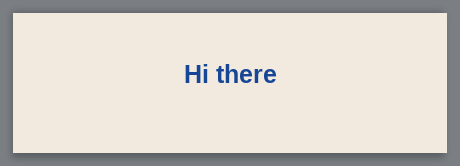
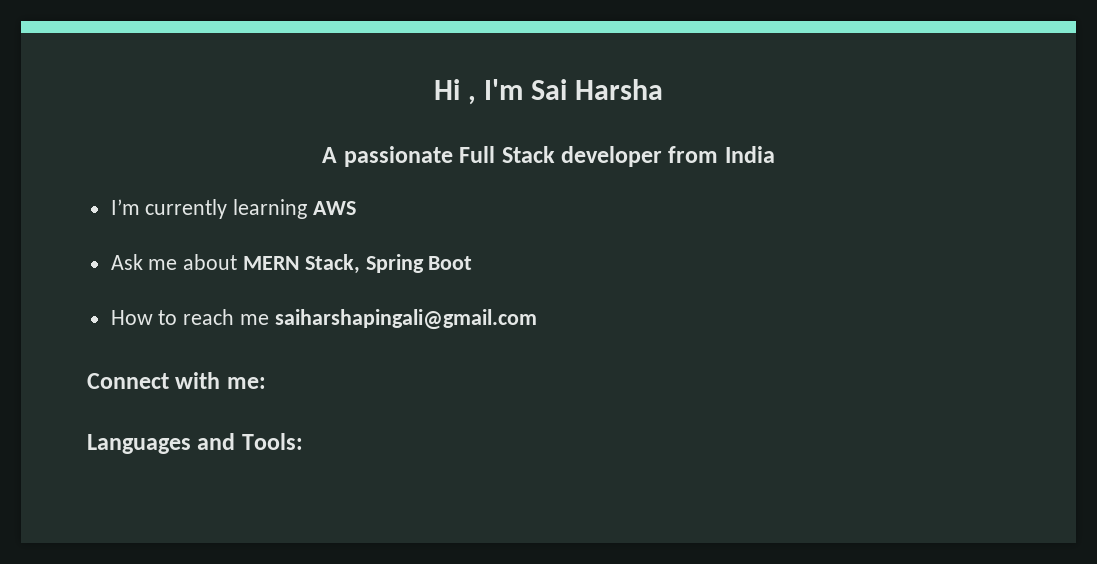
- Hi there
+ Hi , I'm Sai Harsha
+ A passionate Full Stack developer from India
+ I’m currently learning AWS
+ Ask me about MERN Stack, Spring Boot
+ How to reach me saiharshapingali@gmail.com
+ Connect with me:
+ Languages and Tools:

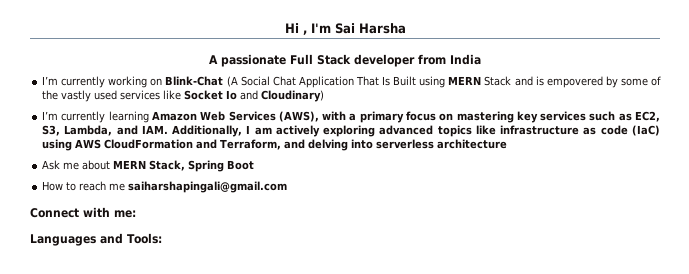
- I’m currently learning AWS
+ I’m currently working on Blink-Chat (A Social Chat Application That Is Built using MERN Stack and is empovered by some of the vastly used services like Socket Io and Cloudinary)
+ I’m currently learning Amazon Web Services (AWS), with a primary focus on mastering key services such as EC2, S3, Lambda, and IAM. Additionally, I am actively exploring advanced topics like infrastructure as code (IaC) using AWS CloudFormation and Terraform, and delving into serverless architecture

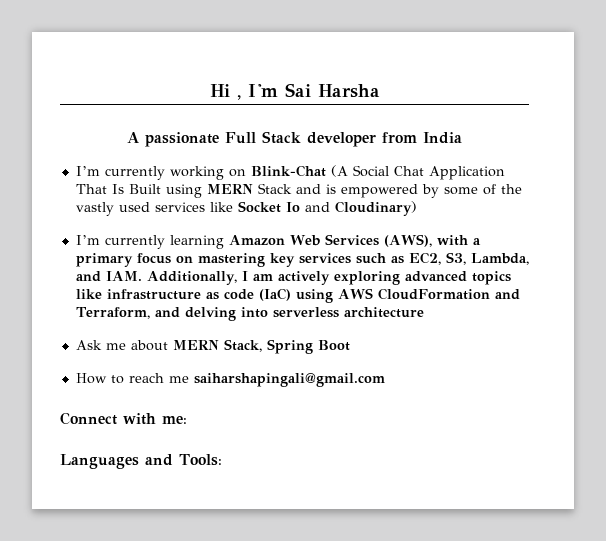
- I’m currently working on Blink-Chat (A Social Chat Application That Is Built using MERN Stack and is empovered by some of the vastly used services like Socket Io and Cloudinary)
+ I’m currently working on Blink-Chat (A Social Chat Application That Is Built using MERN Stack and is empowered by some of the vastly used services like Socket Io and Cloudinary)

